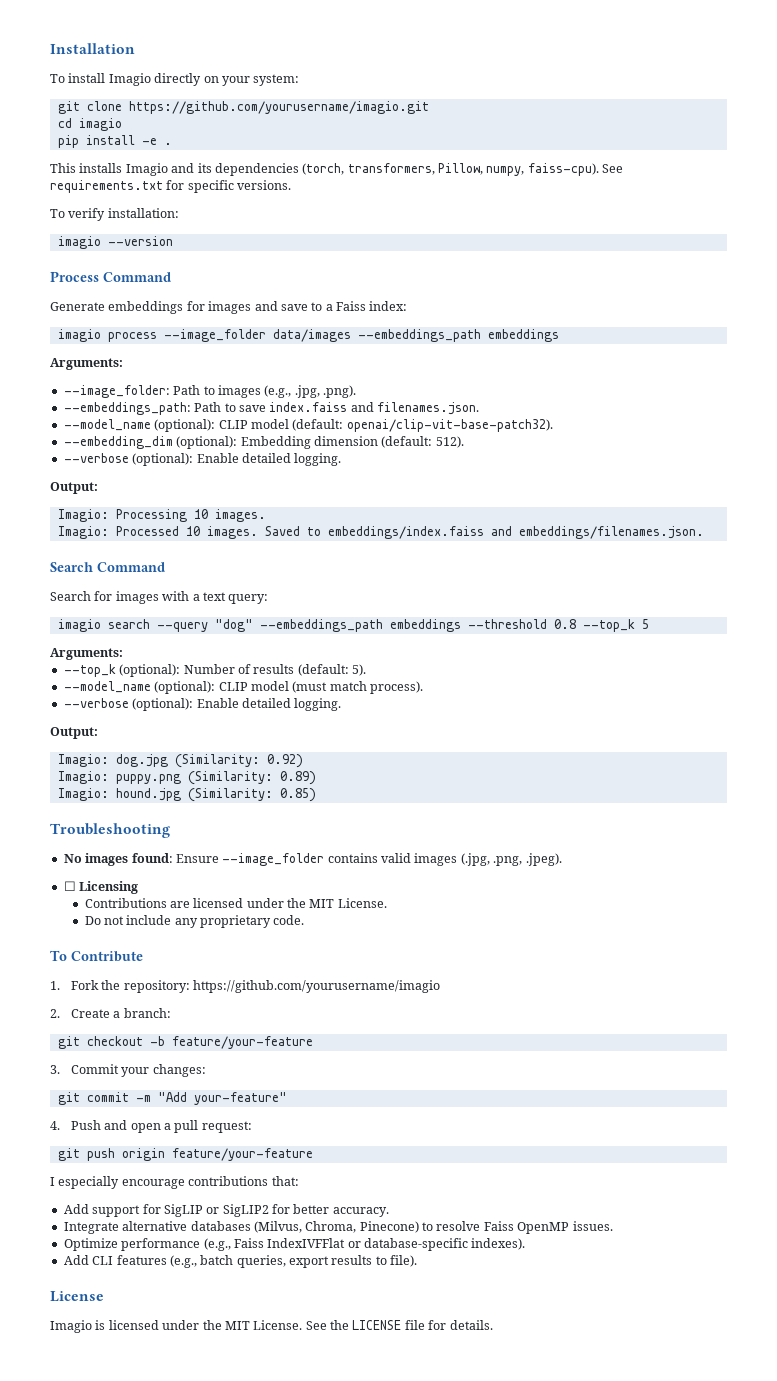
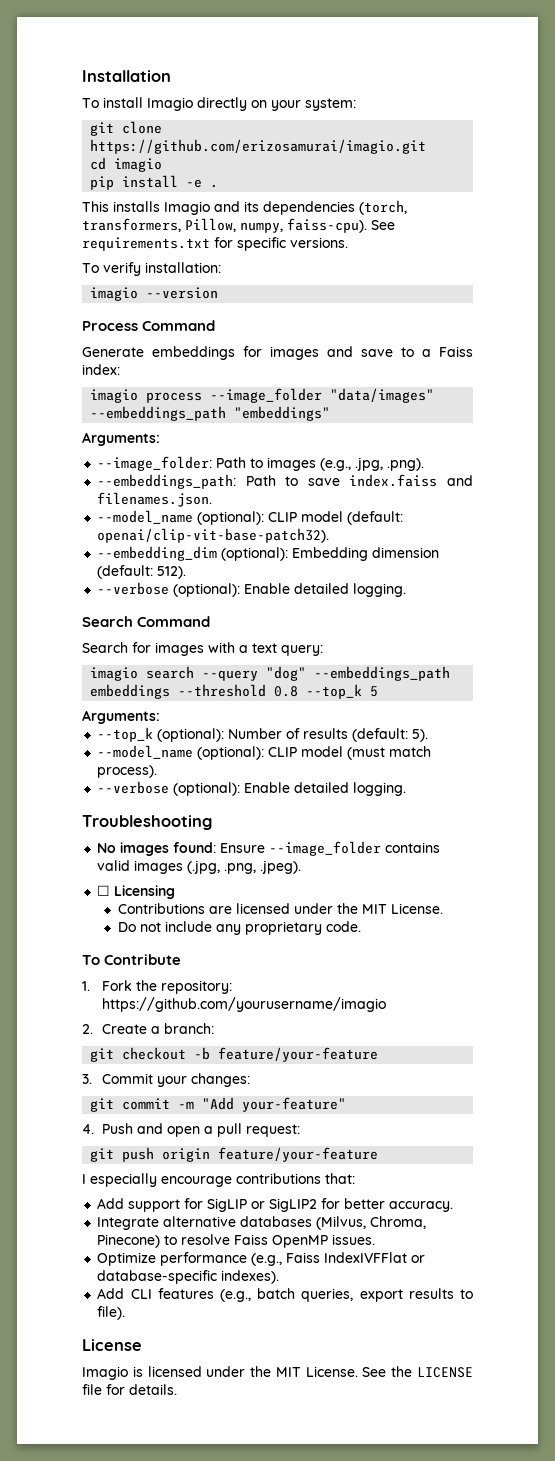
- git clone https://github.com/yourusername/imagio.git
+ git clone https://github.com/erizosamurai/imagio.git
- imagio process --image_folder data/images --embeddings_path embeddings
+ imagio process --image_folder "data/images" --embeddings_path "embeddings"
  --embedding_dim (optional): Embedding dimension (default: 512).
  --verbose (optional): Enable detailed logging.
- Output:
- Imagio: Processing 10 images.
- Imagio: Processed 10 images. Saved to embeddings/index.faiss and embeddings/filenames.json.
  --model_name (optional): CLIP model (must match process).
  --verbose (optional): Enable detailed logging.
- Output:
- Imagio: dog.jpg (Similarity: 0.92)
- Imagio: puppy.png (Similarity: 0.89)
- Imagio: hound.jpg (Similarity: 0.85)

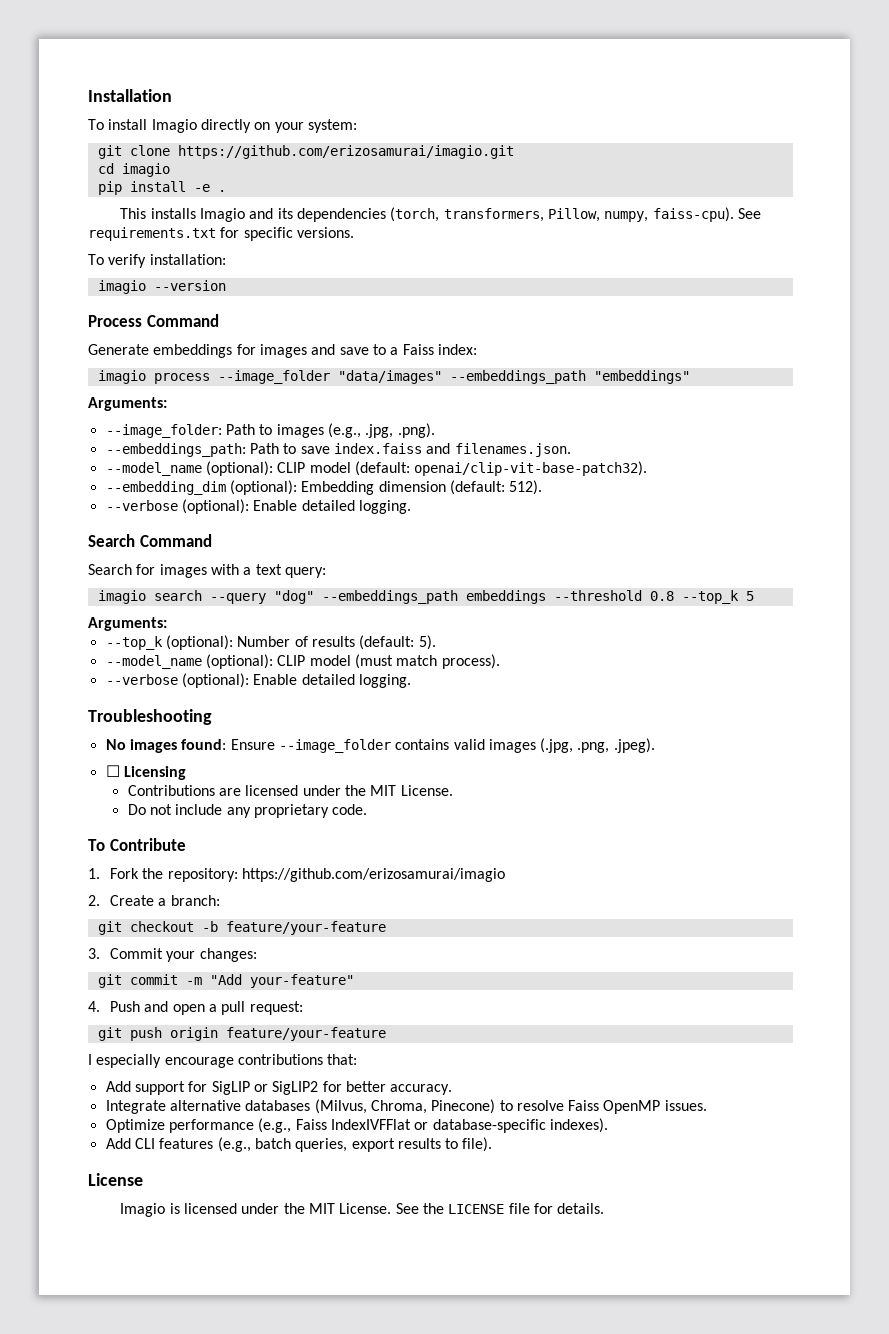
- 1. Fork the repository: https://github.com/yourusername/imagio
+ 1. Fork the repository: https://github.com/erizosamurai/imagio

